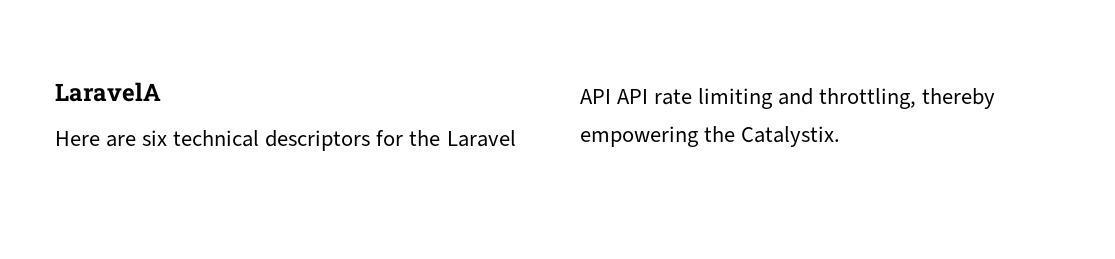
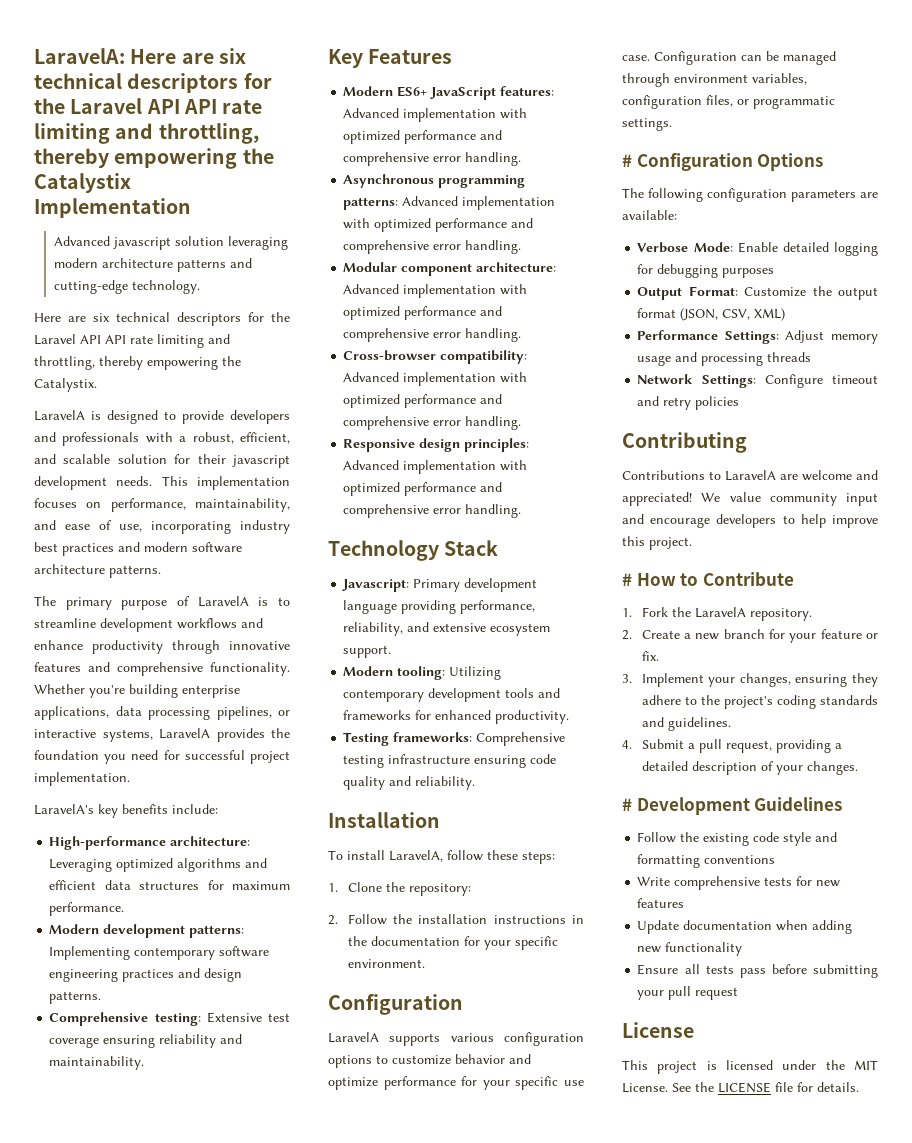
- LaravelA
+ LaravelA: Here are six technical descriptors for the Laravel API API rate limiting and throttling, thereby empowering the Catalystix Implementation
+ Advanced javascript solution leveraging modern architecture patterns and cutting-edge technology.
+ LaravelA is designed to provide developers and professionals with a robust, efficient, and scalable solution for their javascript development needs. This implementation focuses on performance, maintainability, and ease of use, incorporating industry best practices and modern software architecture patterns.
+ The primary purpose of LaravelA is to streamline development workflows and enhance productivity through innovative features and comprehensive functionality. Whether you're building enterprise applications, data processing pipelines, or interactive systems, LaravelA provides the foundation you need for successful project implementation.
+ LaravelA's key benefits include:
+ High-performance architecture: Leveraging optimized algorithms and efficient data structures for maximum performance.
+ Modern development patterns: Implementing contemporary software engineering practices and design patterns.
+ Comprehensive testing: Extensive test coverage ensuring reliability and maintainability.
+ Key Features
+ Modern ES6+ JavaScript features: Advanced implementation with optimized performance and comprehensive error handling.
+ Asynchronous programming patterns: Advanced implementation with optimized performance and comprehensive error handling.
+ Modular component architecture: Advanced implementation with optimized performance and comprehensive error handling.
+ Cross-browser compatibility: Advanced implementation with optimized performance and comprehensive error handling.
+ Responsive design principles: Advanced implementation with optimized performance and comprehensive error handling.
+ Technology Stack
+ Javascript: Primary development language providing performance, reliability, and extensive ecosystem support.
+ Modern tooling: Utilizing contemporary development tools and frameworks for enhanced productivity.
+ Testing frameworks: Comprehensive testing infrastructure ensuring code quality and reliability.
+ Installation
+ To install LaravelA, follow these steps:
+ 1. Clone the repository:
+ 2. Follow the installation instructions in the documentation for your specific environment.
+ Configuration
+ LaravelA supports various configuration options to customize behavior and optimize performance for your specific use case. Configuration can be managed through environment variables, configuration files, or programmatic settings.
+ # Configuration Options
+ The following configuration parameters are available:
+ Verbose Mode: Enable detailed logging for debugging purposes
+ Output Format: Customize the output format (JSON, CSV, XML)
+ Performance Settings: Adjust memory usage and processing threads
+ Network Settings: Configure timeout and retry policies
+ Contributing
+ Contributions to LaravelA are welcome and appreciated! We value community input and encourage developers to help improve this project.
+ # How to Contribute
+ 1. Fork the LaravelA repository.
+ 2. Create a new branch for your feature or fix.
+ 3. Implement your changes, ensuring they adhere to the project's coding standards and guidelines.
+ 4. Submit a pull request, providing a detailed description of your changes.
+ # Development Guidelines
+ Follow the existing code style and formatting conventions
+ Write comprehensive tests for new features
+ Update documentation when adding new functionality
+ Ensure all tests pass before submitting your pull request
+ License
+ This project is licensed under the MIT License. See the LICENSE file for details.

